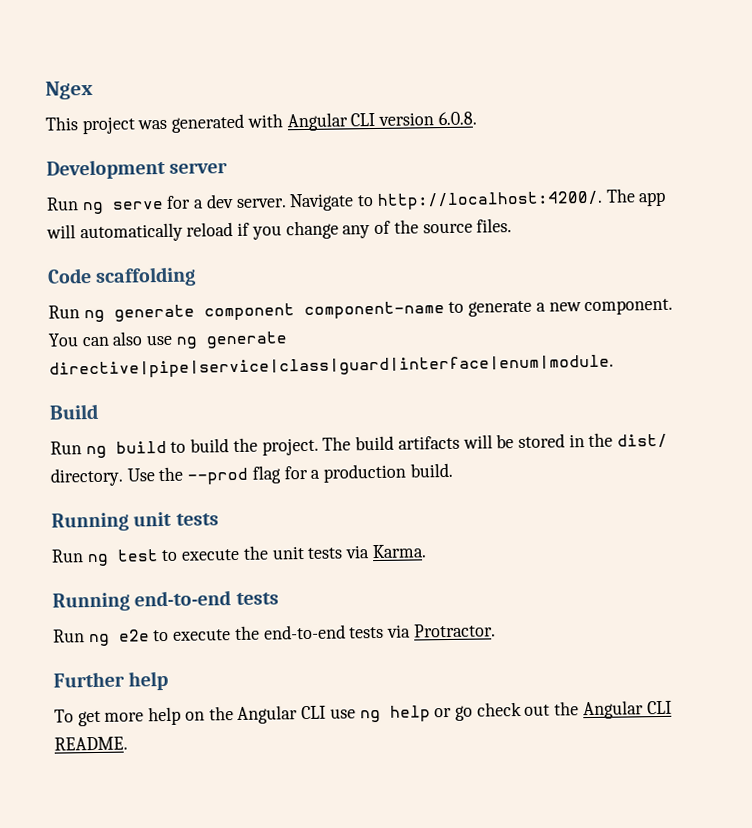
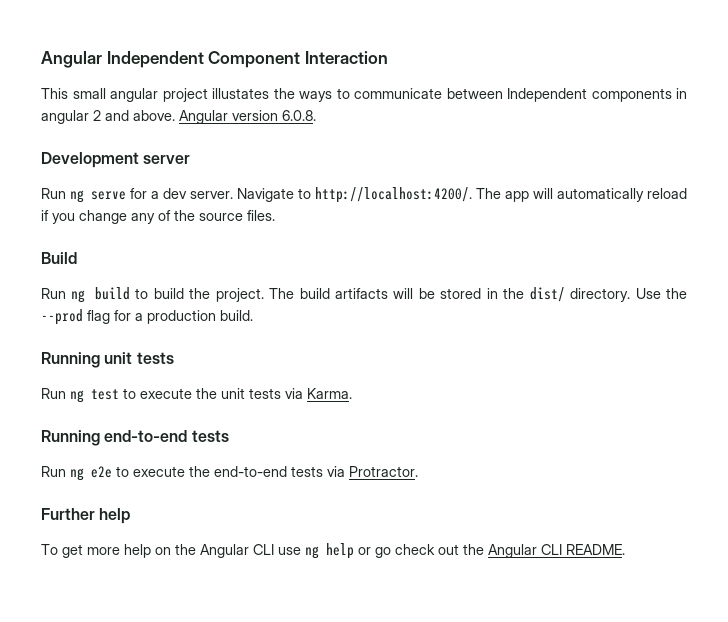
- Ngex
- This project was generated with Angular CLI version 6.0.8.
+ Angular Independent Component Interaction
+ This small angular project illustates the ways to communicate between Independent components in angular 2 and above. Angular version 6.0.8.
- Code scaffolding
- Run ng generate component component-name to generate a new component. You can also use ng generate directive|pipe|service|class|guard|interface|enum|module.

